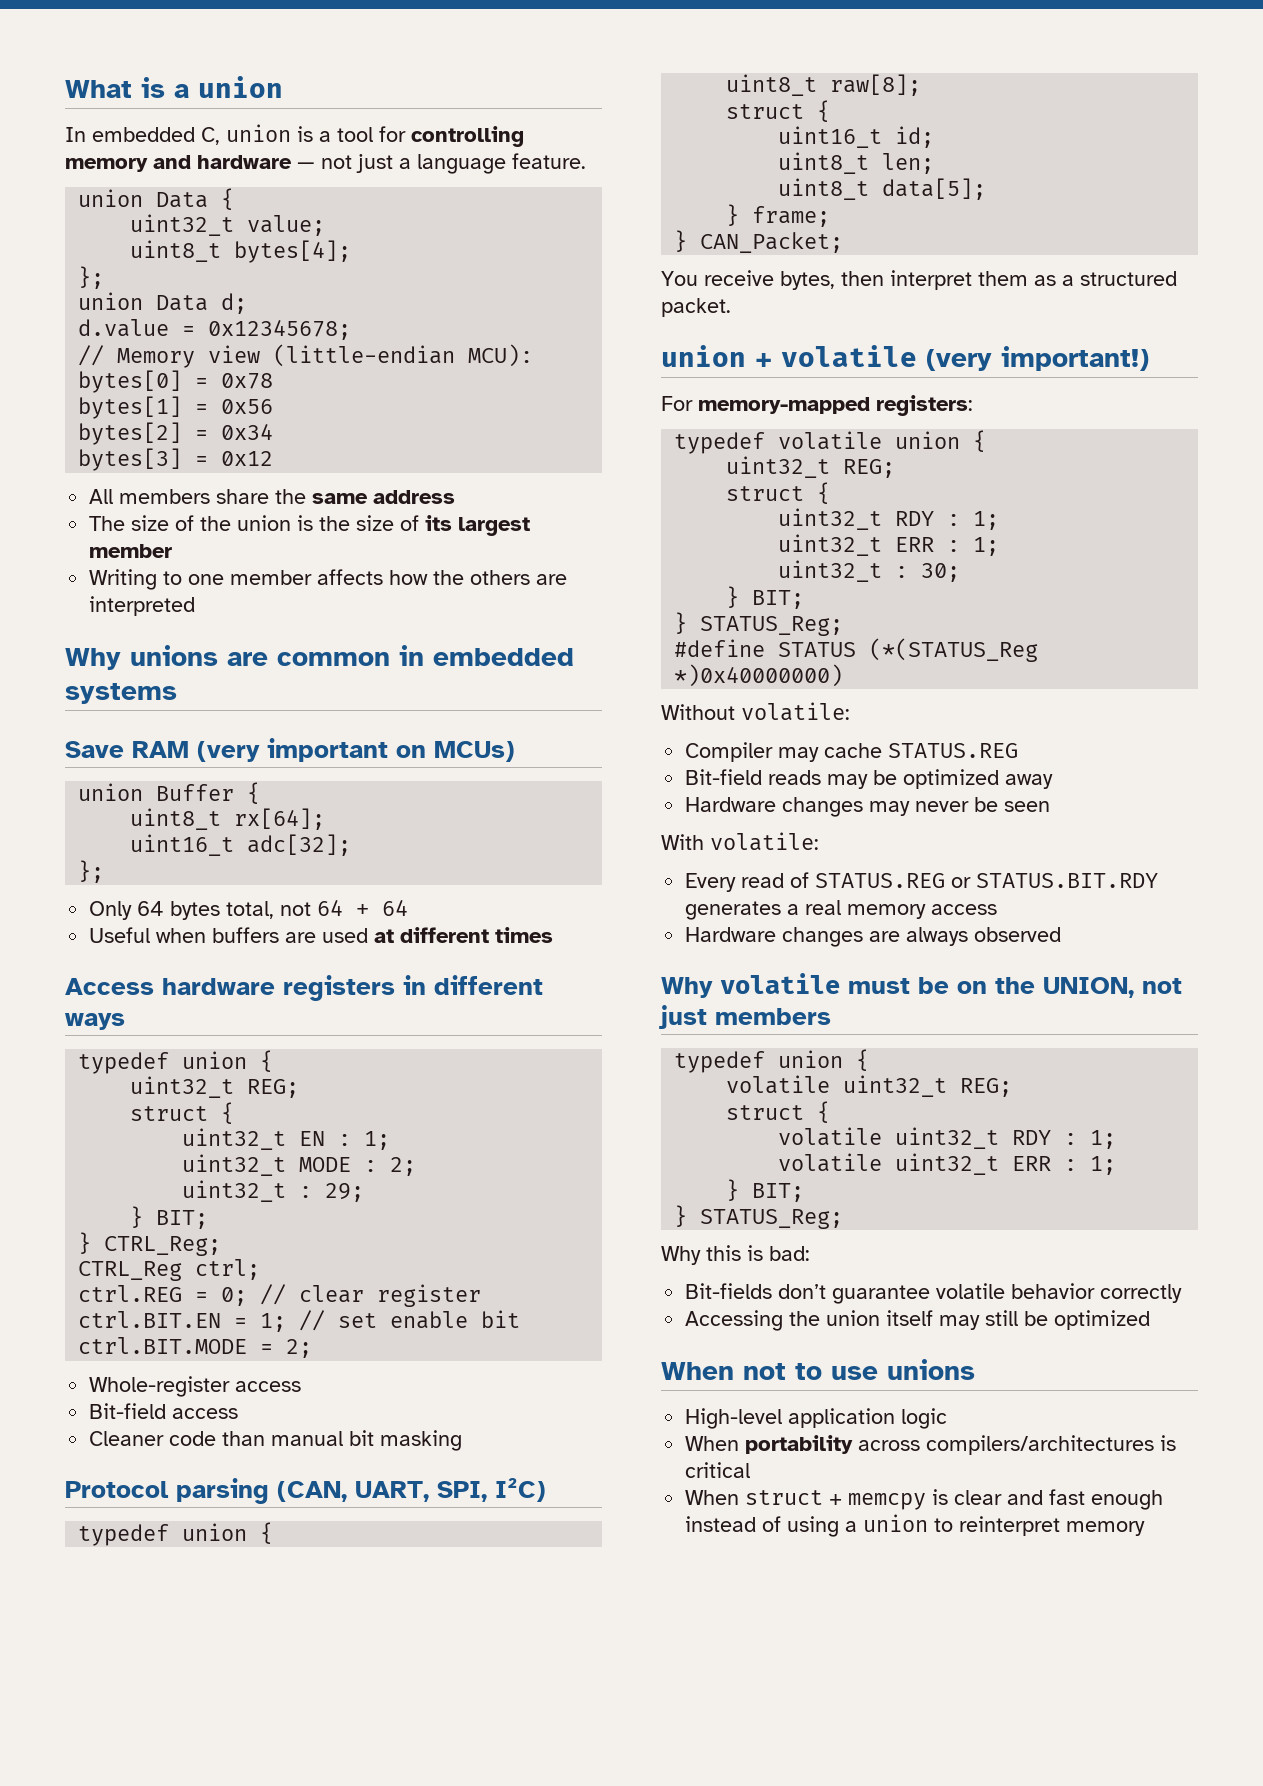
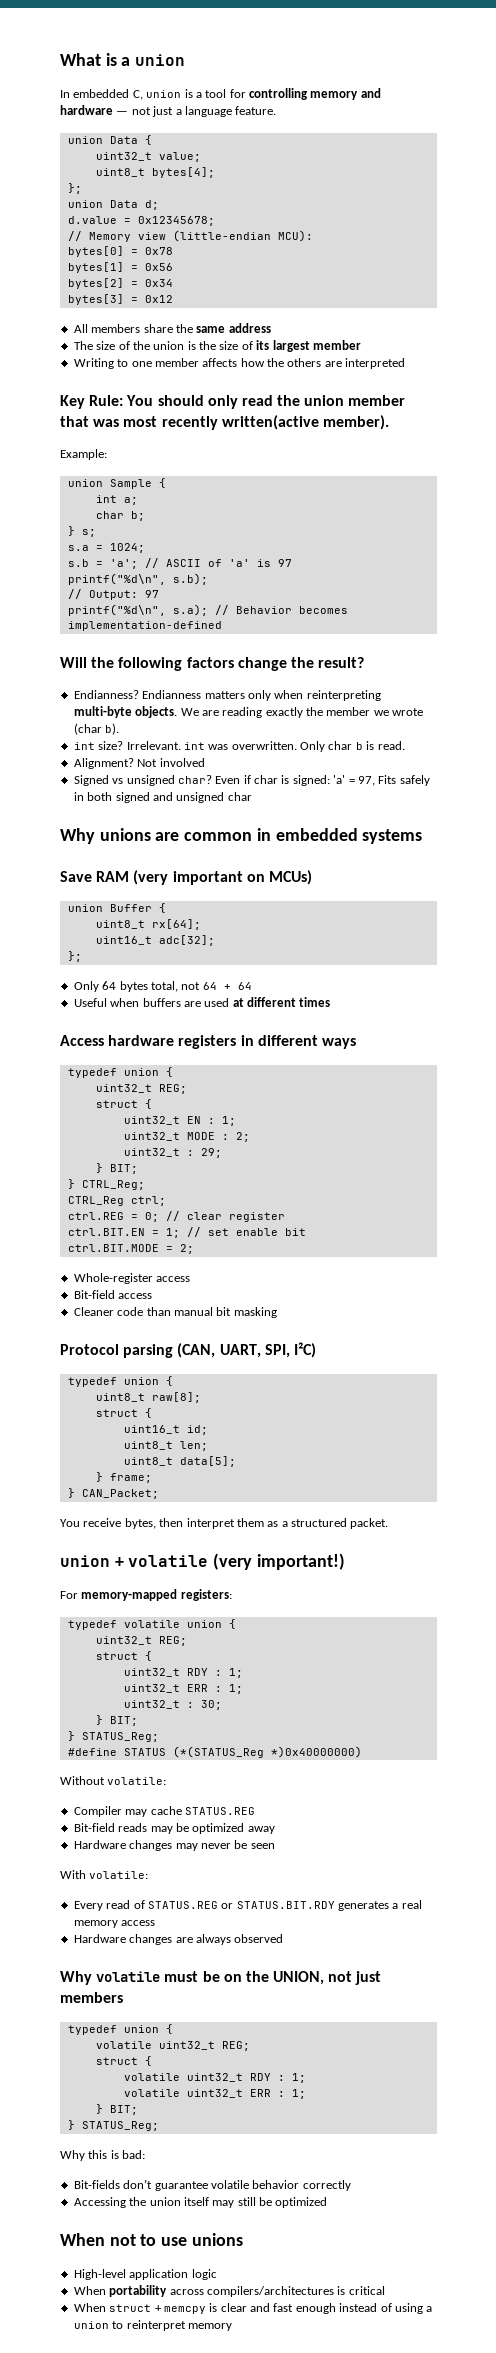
+ Key Rule: You should only read the union member that was most recently written(active member).
+ Example:
+ union Sample {
+ int a;
+ char b;
+ } s;
+ s.a = 1024;
+ s.b = 'a'; // ASCII of 'a' is 97
+ printf("%d\n", s.b);
+ // Output: 97
+ printf("%d\n", s.a); // Behavior becomes implementation-defined
+ Will the following factors change the result?
+ Endianness? Endianness matters only when reinterpreting multi-byte objects. We are reading exactly the member we wrote (char b).
+ int size? Irrelevant. int was overwritten. Only char b is read.
+ Alignment? Not involved
+ Signed vs unsigned char? Even if char is signed: 'a' = 97, Fits safely in both signed and unsigned char

